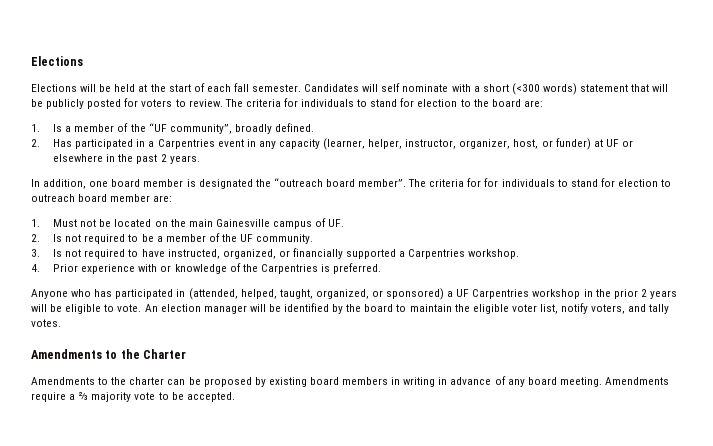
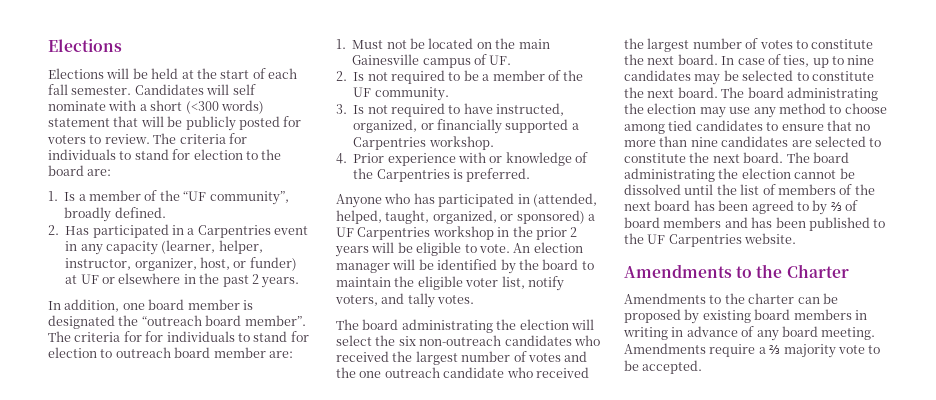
+ The board administrating the election will select the six non-outreach candidates who received the largest number of votes and the one outreach candidate who received the largest number of votes to constitute the next board. In case of ties, up to nine candidates may be selected to constitute the next board. The board administrating the election may use any method to choose among tied candidates to ensure that no more than nine candidates are selected to constitute the next board. The board administrating the election cannot be dissolved until the list of members of the next board has been agreed to by ⅔ of board members and has been published to the UF Carpentries website.

